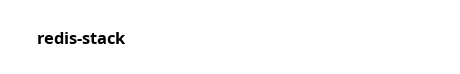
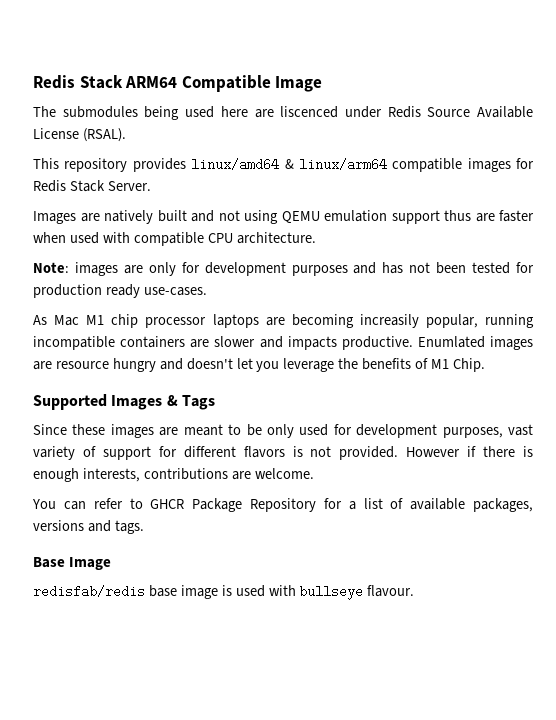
- redis-stack
+ Redis Stack ARM64 Compatible Image
+ The submodules being used here are liscenced under Redis Source Available License (RSAL).
+ This repository provides linux/amd64 & linux/arm64 compatible images for Redis Stack Server.
+ Images are natively built and not using QEMU emulation support thus are faster when used with compatible CPU architecture.
+ Note: images are only for development purposes and has not been tested for production ready use-cases.
+ As Mac M1 chip processor laptops are becoming increasily popular, running incompatible containers are slower and impacts productive. Enumlated images are resource hungry and doesn't let you leverage the benefits of M1 Chip.
+ Supported Images & Tags
+ Since these images are meant to be only used for development purposes, vast variety of support for different flavors is not provided. However if there is enough interests, contributions are welcome.
+ You can refer to GHCR Package Repository for a list of available packages, versions and tags.
+ Base Image
+ redisfab/redis base image is used with bullseye flavour.

